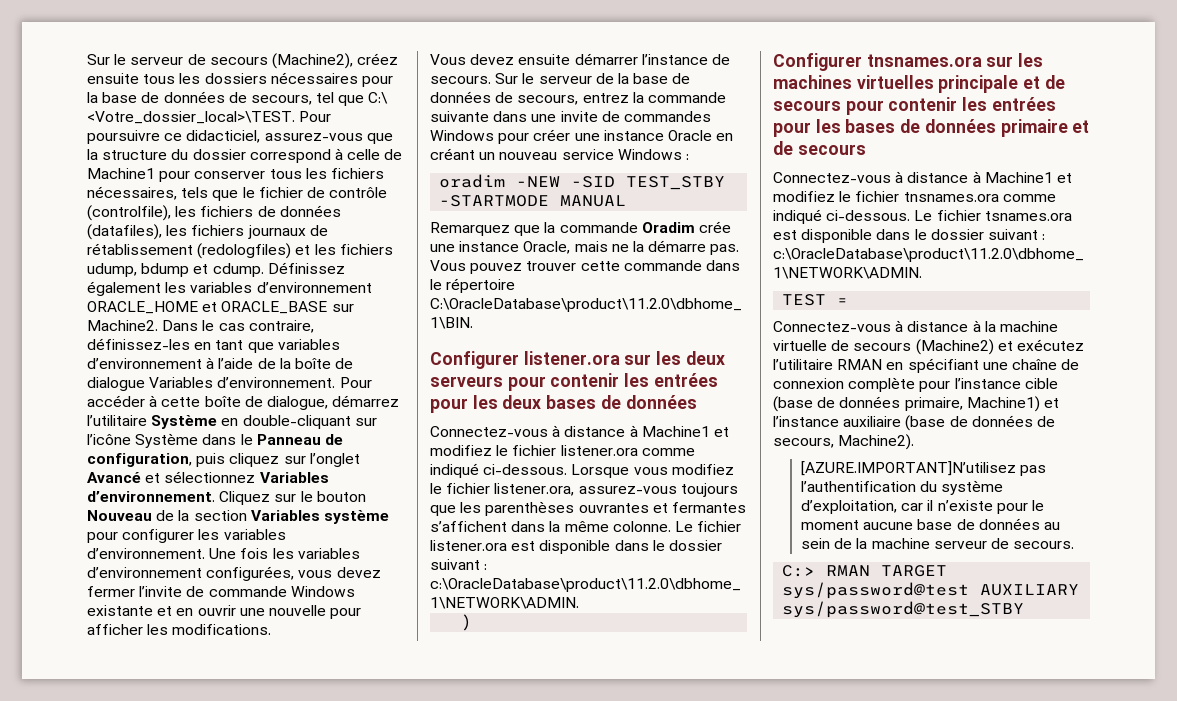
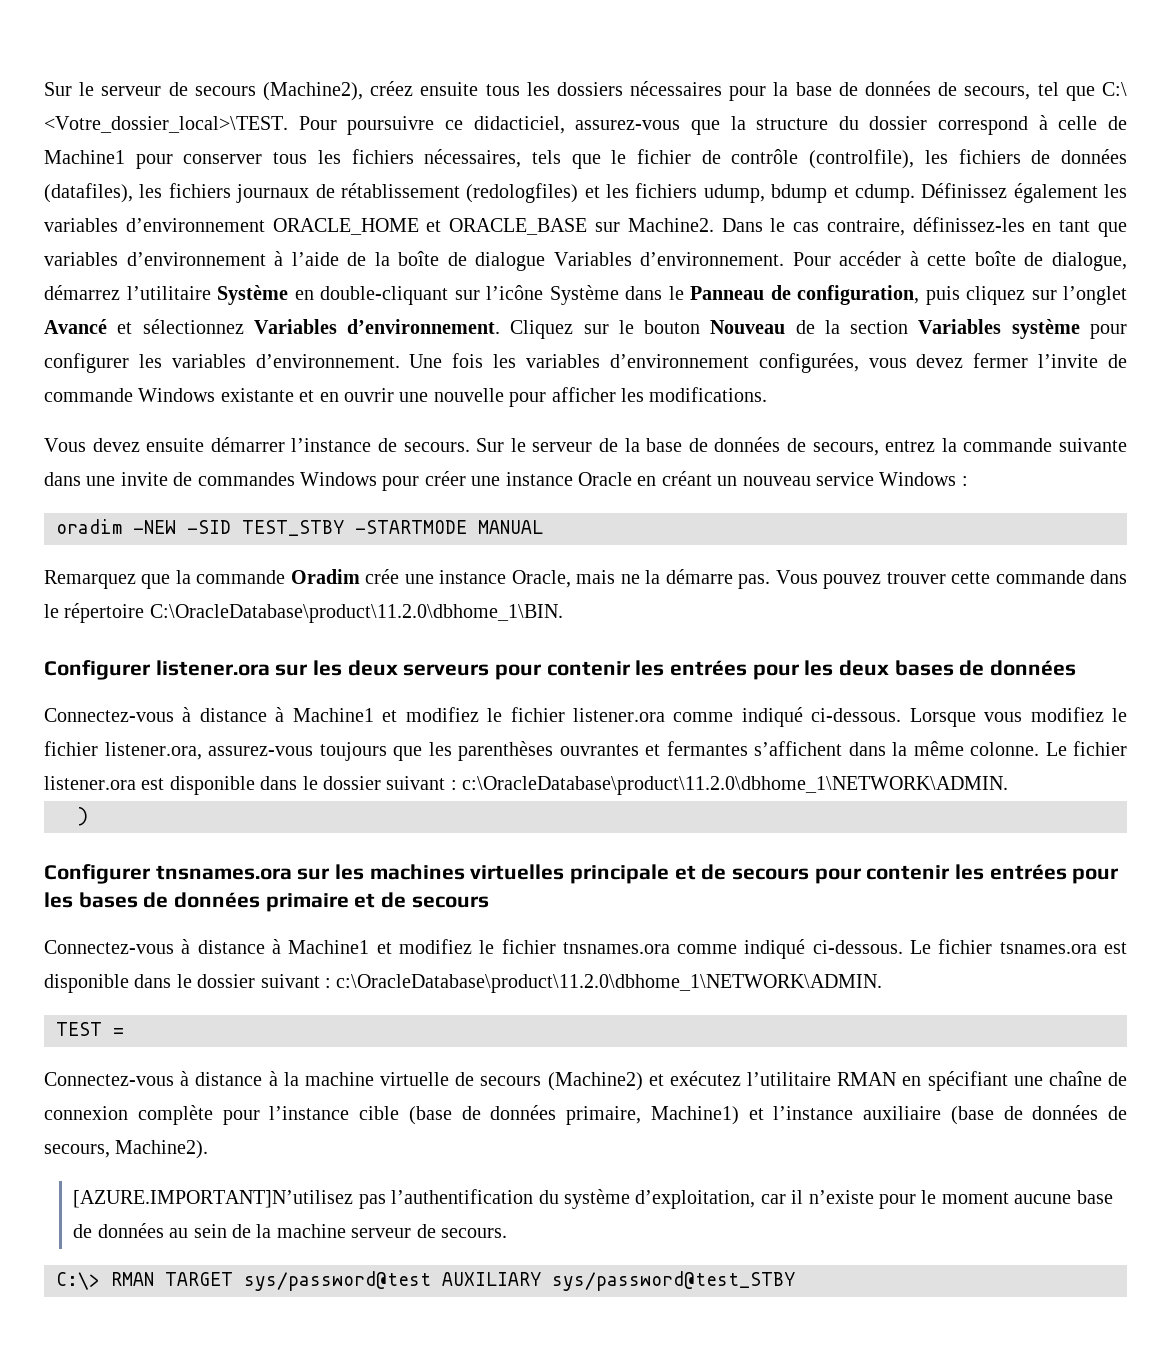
- C:> RMAN TARGET sys/password@test AUXILIARY sys/password@test_STBY
+ C:\> RMAN TARGET sys/password@test AUXILIARY sys/password@test_STBY

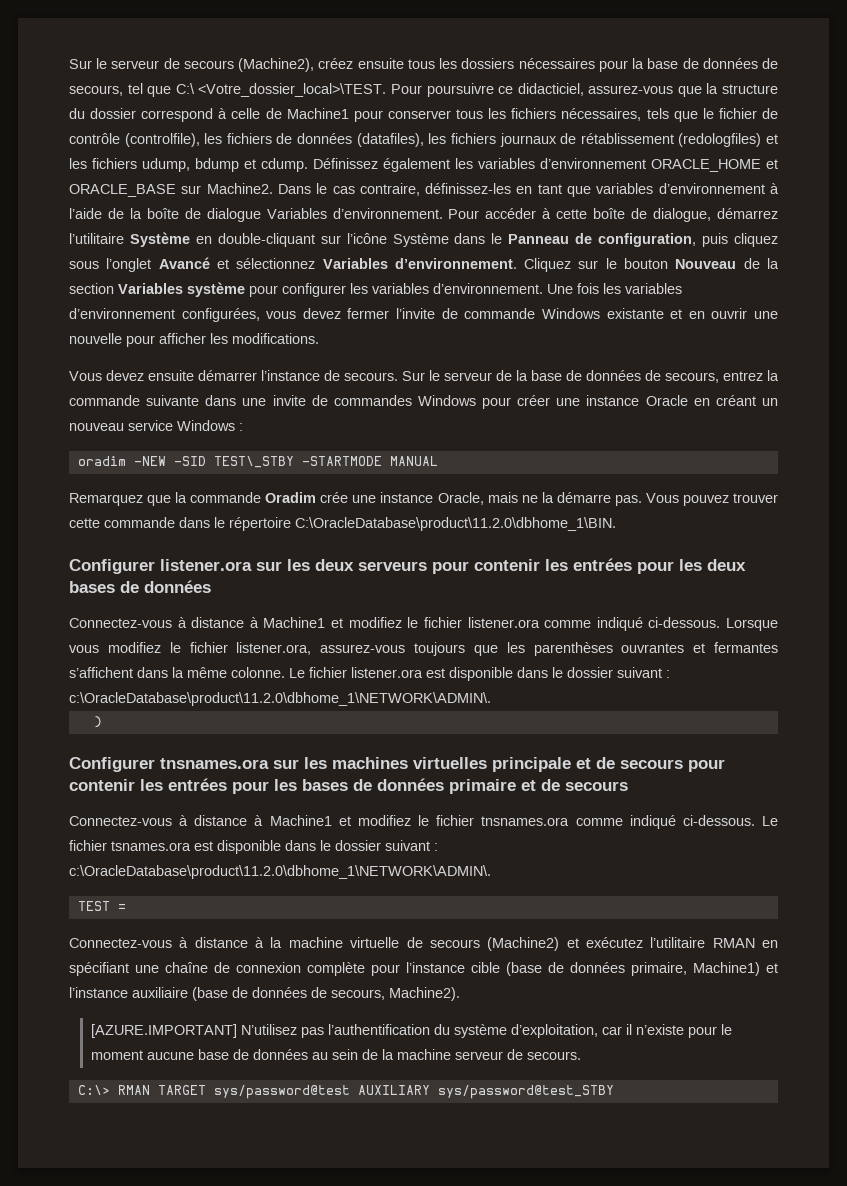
- Pour accéder à cette boîte de dialogue, démarrez l’utilitaire Système en double-cliquant sur l’icône Système dans le Panneau de configuration, puis cliquez sur l’onglet Avancé et sélectionnez Variables d’environnement.
+ Pour accéder à cette boîte de dialogue, démarrez l’utilitaire Système en double-cliquant sur l’icône Système dans le Panneau de configuration, puis cliquez sous l’onglet Avancé et sélectionnez Variables d’environnement.
- oradim -NEW -SID TEST_STBY -STARTMODE MANUAL
+ oradim -NEW -SID TEST\_STBY -STARTMODE MANUAL
- Le fichier listener.ora est disponible dans le dossier suivant : c:\OracleDatabase\product\11.2.0\dbhome_1\NETWORK\ADMIN.
+ Le fichier listener.ora est disponible dans le dossier suivant : c:\OracleDatabase\product\11.2.0\dbhome_1\NETWORK\ADMIN\.
- Le fichier tsnames.ora est disponible dans le dossier suivant : c:\OracleDatabase\product\11.2.0\dbhome_1\NETWORK\ADMIN.
+ Le fichier tsnames.ora est disponible dans le dossier suivant : c:\OracleDatabase\product\11.2.0\dbhome_1\NETWORK\ADMIN\.
- [AZURE.IMPORTANT]N’utilisez pas l’authentification du système d’exploitation, car il n’existe pour le moment aucune base de données au sein de la machine serveur de secours.
+ [AZURE.IMPORTANT] N’utilisez pas l’authentification du système d’exploitation, car il n’existe pour le moment aucune base de données au sein de la machine serveur de secours.

